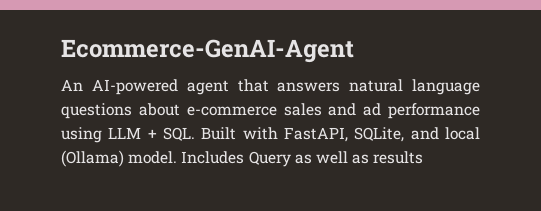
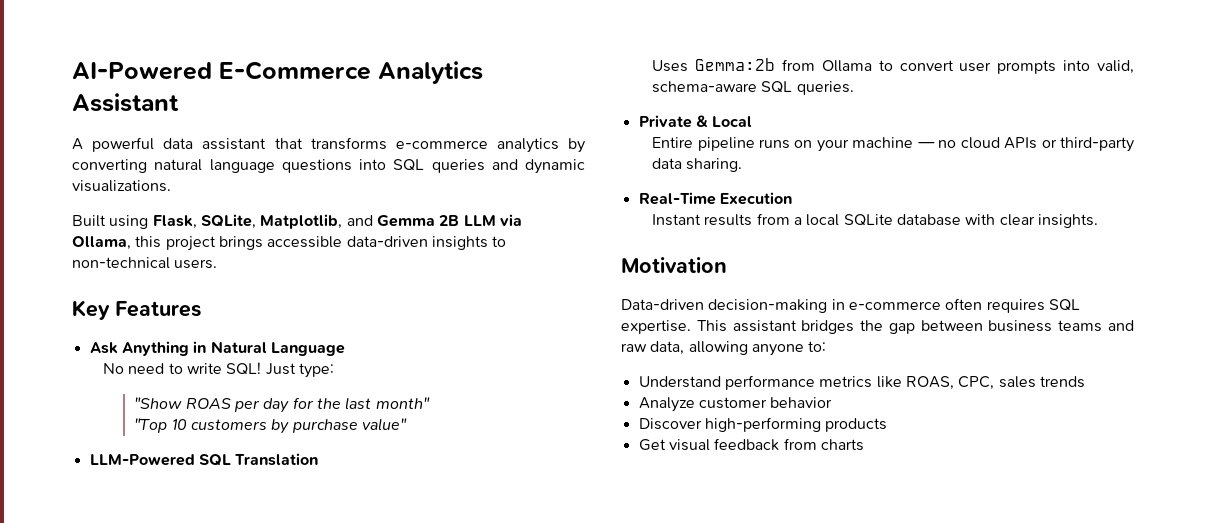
- Ecommerce-GenAI-Agent
- An AI-powered agent that answers natural language questions about e-commerce sales and ad performance using LLM + SQL. Built with FastAPI, SQLite, and local (Ollama) model. Includes Query as well as results
+ AI-Powered E-Commerce Analytics Assistant
+ A powerful data assistant that transforms e-commerce analytics by converting natural language questions into SQL queries and dynamic visualizations.
+ Built using Flask, SQLite, Matplotlib, and Gemma 2B LLM via Ollama, this project brings accessible data-driven insights to non-technical users.
+ Key Features
+ Ask Anything in Natural Language
+ No need to write SQL! Just type:
+ "Show ROAS per day for the last month"
+ "Top 10 customers by purchase value"
+ LLM-Powered SQL Translation
+ Uses Gemma:2b from Ollama to convert user prompts into valid, schema-aware SQL queries.
+ Private & Local
+ Entire pipeline runs on your machine — no cloud APIs or third-party data sharing.
+ Real-Time Execution
+ Instant results from a local SQLite database with clear insights.
+ Motivation
+ Data-driven decision-making in e-commerce often requires SQL expertise. This assistant bridges the gap between business teams and raw data, allowing anyone to:
+ Understand performance metrics like ROAS, CPC, sales trends
+ Analyze customer behavior
+ Discover high-performing products
+ Get visual feedback from charts

